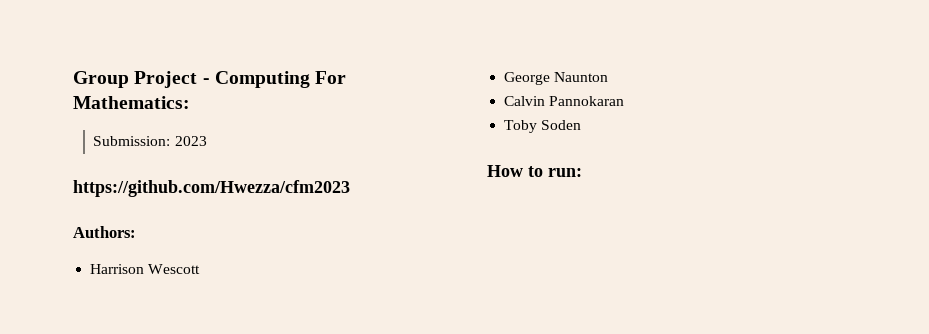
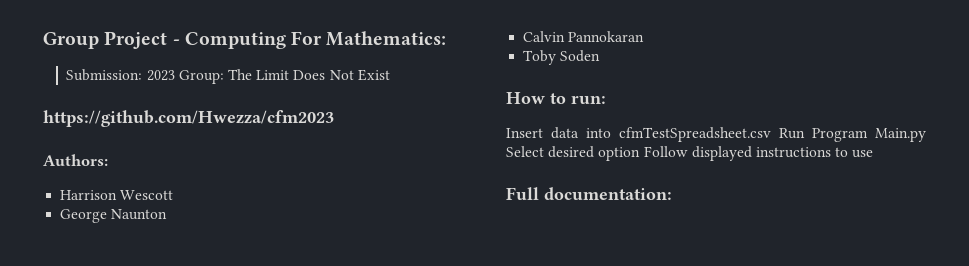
- Submission: 2023
+ Submission: 2023 Group: The Limit Does Not Exist
+ Insert data into cfmTestSpreadsheet.csv Run Program Main.py Select desired option Follow displayed instructions to use
+ Full documentation:

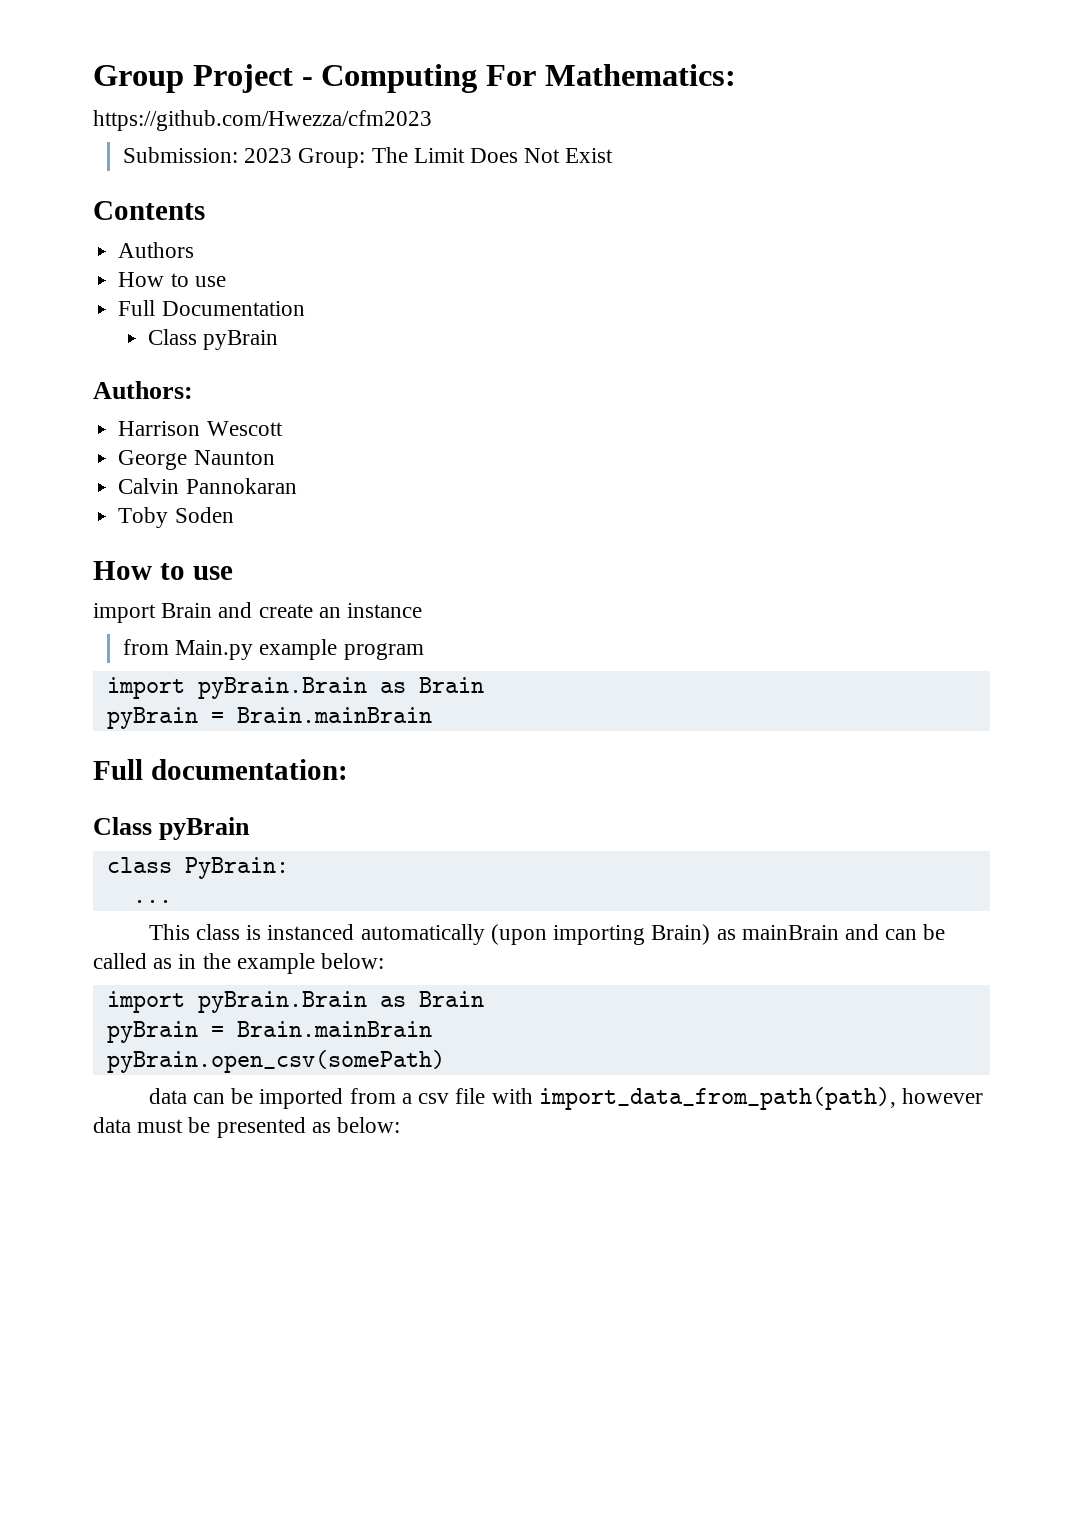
+ https://github.com/Hwezza/cfm2023
- https://github.com/Hwezza/cfm2023
+ Contents
+ Authors
+ How to use
+ Full Documentation
+ Class pyBrain
  Toby Soden
- How to run:
- Insert data into cfmTestSpreadsheet.csv Run Program Main.py Select desired option Follow displayed instructions to use
+ How to use
+ import Brain and create an instance
+ from Main.py example program
+ import pyBrain.Brain as Brain
+ pyBrain = Brain.mainBrain
  Full documentation:
+ Class pyBrain
+ class PyBrain:
+ ...
+ This class is instanced automatically (upon importing Brain) as mainBrain and can be called as in the example below:
+ import pyBrain.Brain as Brain
+ pyBrain = Brain.mainBrain
+ pyBrain.open_csv(somePath)
+ data can be imported from a csv file with import_data_from_path(path), however data must be presented as below:

